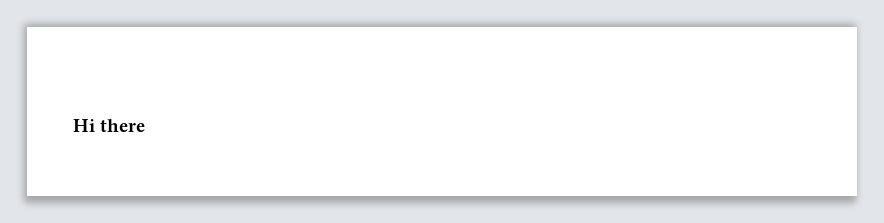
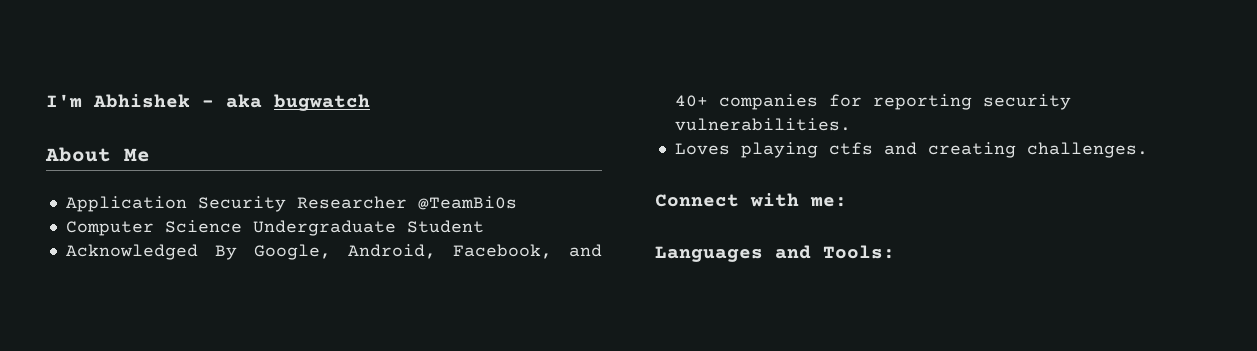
- Hi there
+ I'm Abhishek - aka bugwatch
+ About Me
+ Application Security Researcher @TeamBi0s
+ Computer Science Undergraduate Student
+ Acknowledged By Google, Android, Facebook, and 40+ companies for reporting security vulnerabilities.
+ Loves playing ctfs and creating challenges.
+ Connect with me:
+ Languages and Tools:

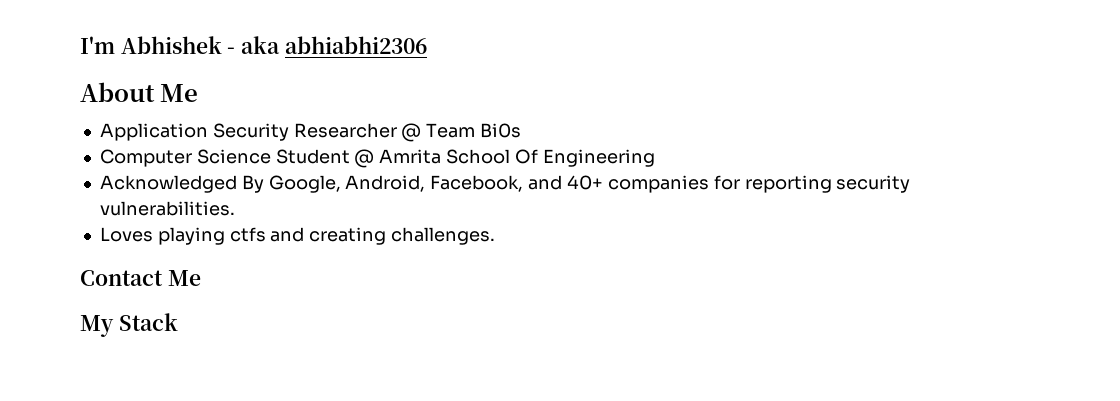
- I'm Abhishek - aka bugwatch
+ I'm Abhishek - aka abhiabhi2306
- Application Security Researcher @TeamBi0s
+ Application Security Researcher @ Team Bi0s
- Computer Science Undergraduate Student
+ Computer Science Student @ Amrita School Of Engineering
- Connect with me:
- Languages and Tools:
+ Contact Me
+ My Stack

